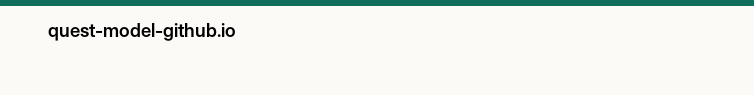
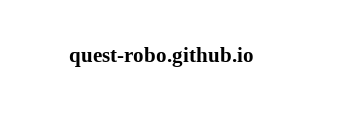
- quest-model-github.io
+ quest-robo.github.io

